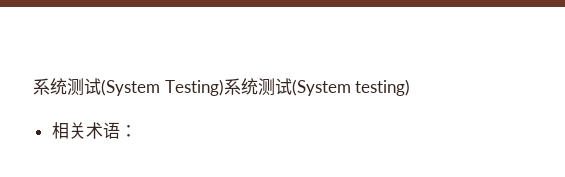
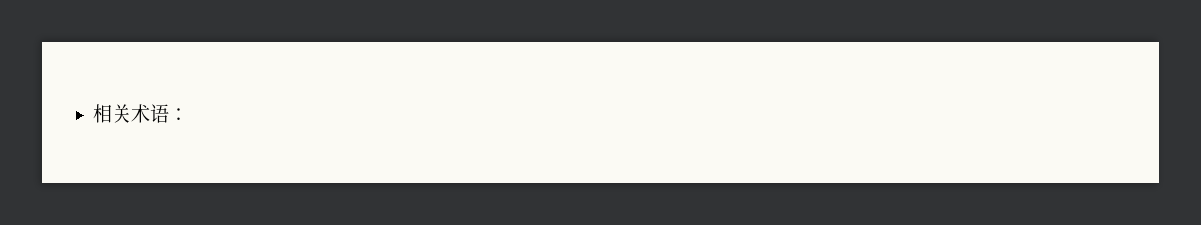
- 系统测试(System Testing)系统测试(System testing)

